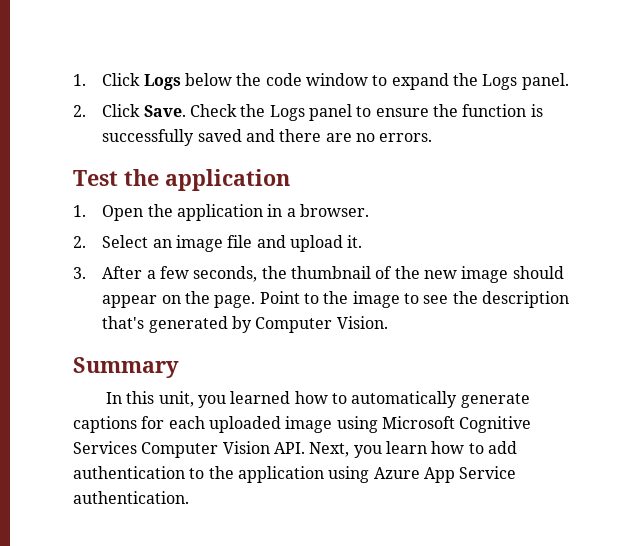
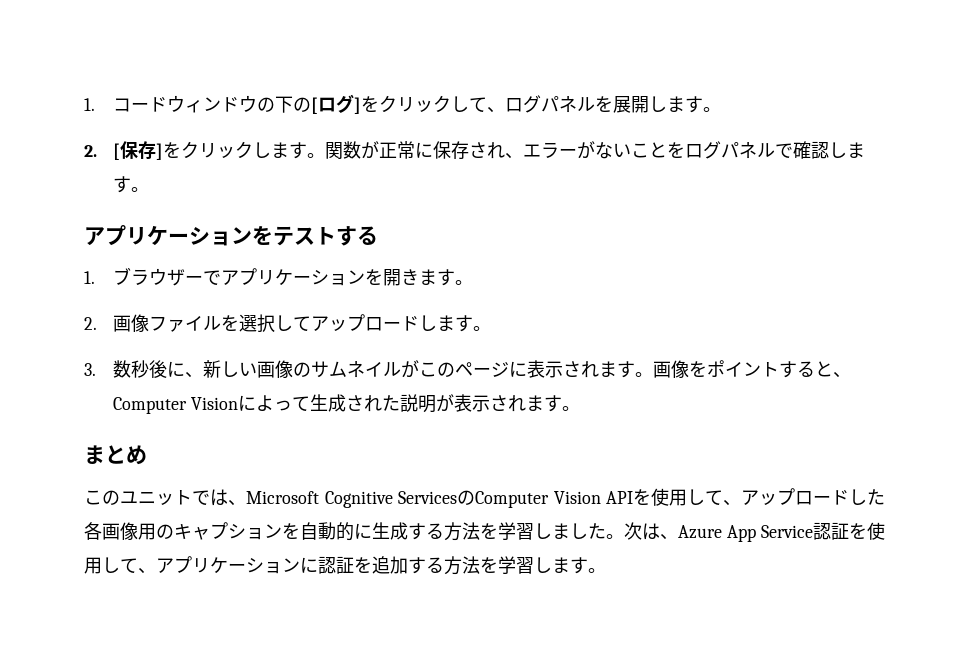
- 1. Click Logs below the code window to expand the Logs panel.
- 2. Click Save. Check the Logs panel to ensure the function is successfully saved and there are no errors.
- Test the application
- 1. Open the application in a browser.
- 2. Select an image file and upload it.
- 3. After a few seconds, the thumbnail of the new image should appear on the page. Point to the image to see the description that's generated by Computer Vision.
- Summary
- In this unit, you learned how to automatically generate captions for each uploaded image using Microsoft Cognitive Services Computer Vision API. Next, you learn how to add authentication to the application using Azure App Service authentication.
+ 1.コードウィンドウの下の[ログ]をクリックして、ログパネルを展開します。
+ 2. [保存]をクリックします。関数が正常に保存され、エラーがないことをログパネルで確認します。
+ アプリケーションをテストする
+ 1.ブラウザーでアプリケーションを開きます。
+ 2.画像ファイルを選択してアップロードします。
+ 3.数秒後に、新しい画像のサムネイルがこのページに表示されます。画像をポイントすると、Computer Visionによって生成された説明が表示されます。
+ まとめ
+ このユニットでは、Microsoft Cognitive ServicesのComputer Vision APIを使用して、アップロードした各画像用のキャプションを自動的に生成する方法を学習しました。次は、Azure App Service認証を使用して、アプリケーションに認証を追加する方法を学習します。

